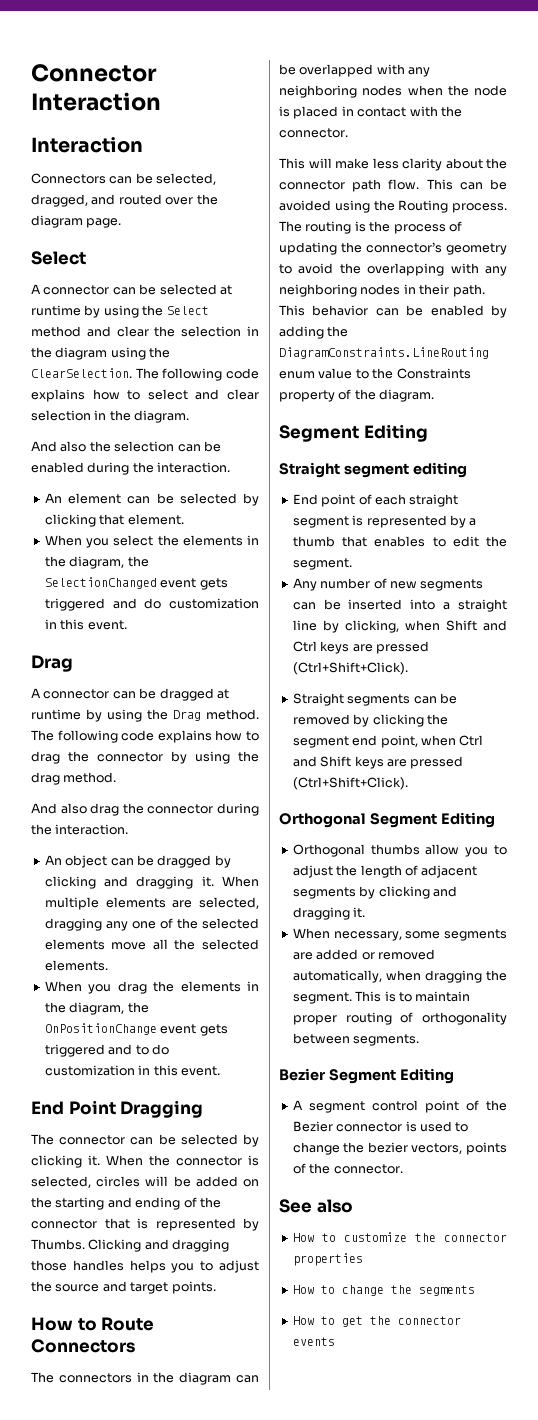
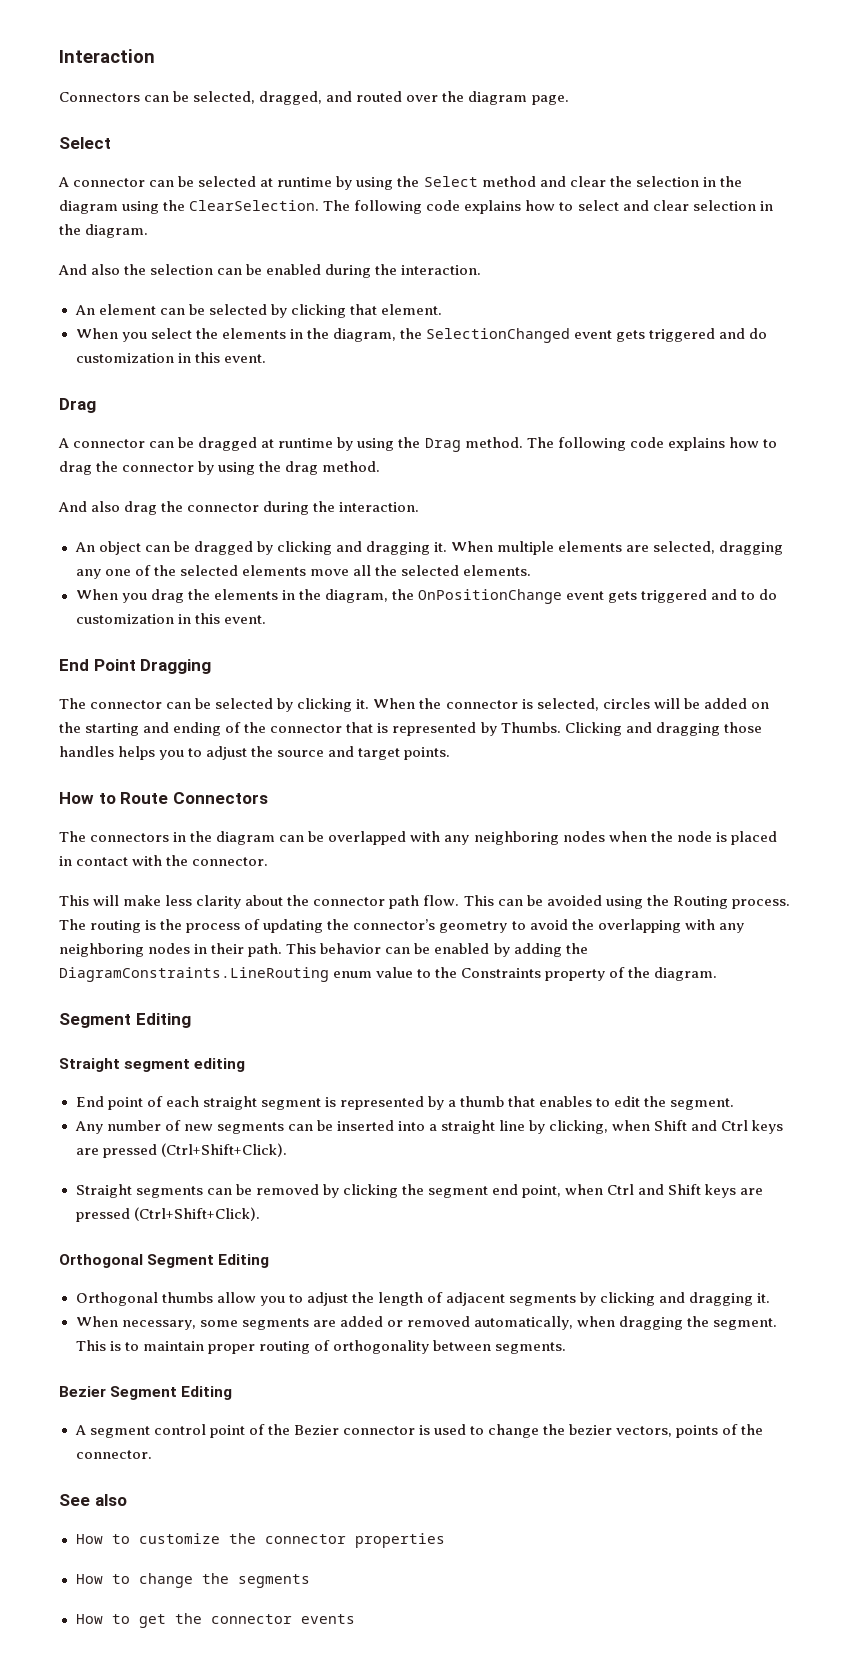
- Connector Interaction

